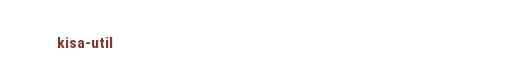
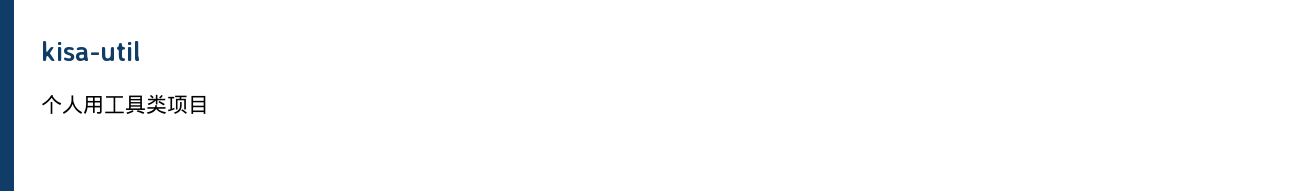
+ 个人用工具类项目

